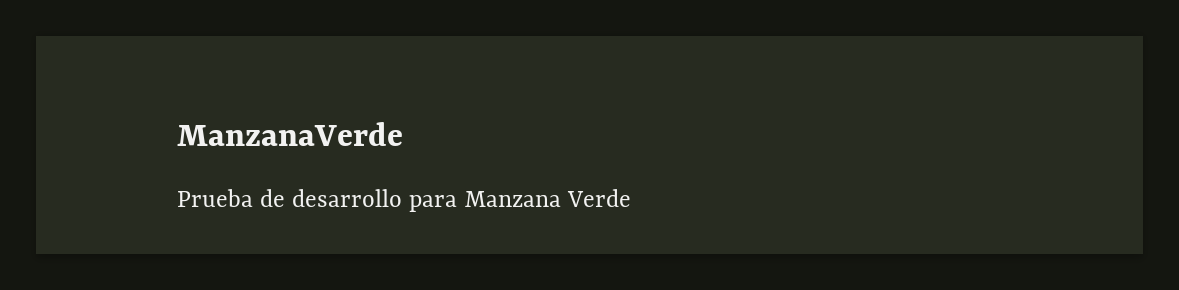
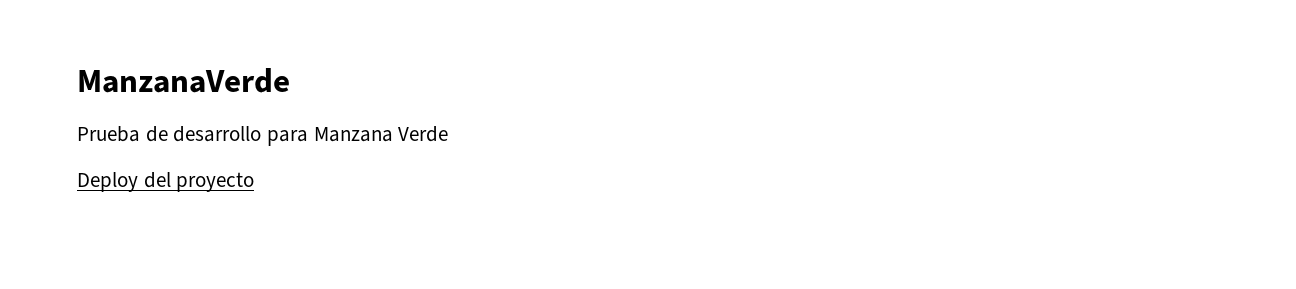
+ Deploy del proyecto

